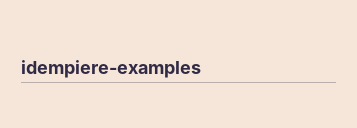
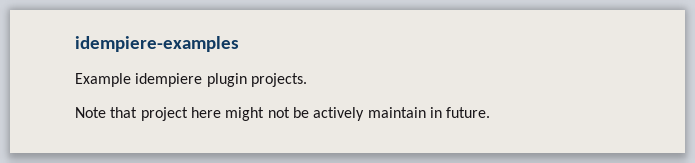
+ Example idempiere plugin projects.
+ Note that project here might not be actively maintain in future.

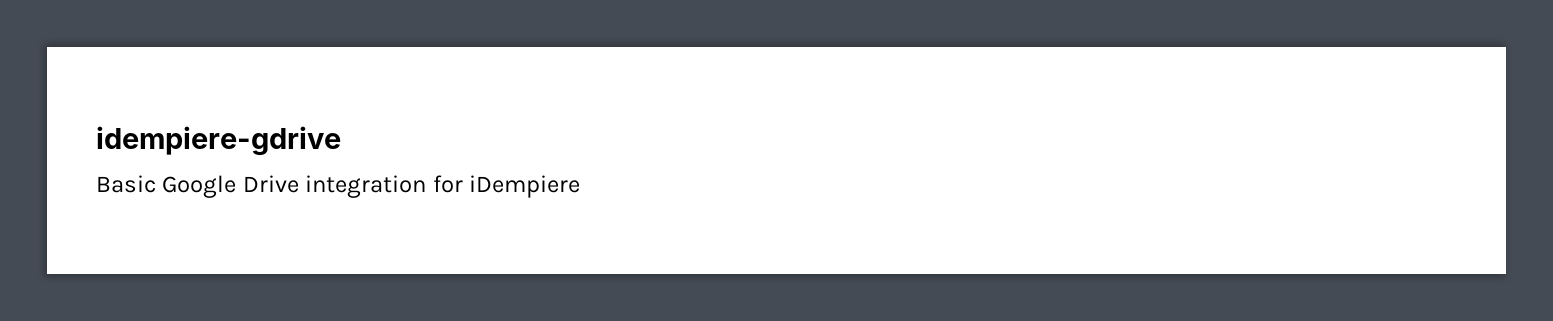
- idempiere-examples
- Example idempiere plugin projects.
- Note that project here might not be actively maintain in future.
+ idempiere-gdrive
+ Basic Google Drive integration for iDempiere

